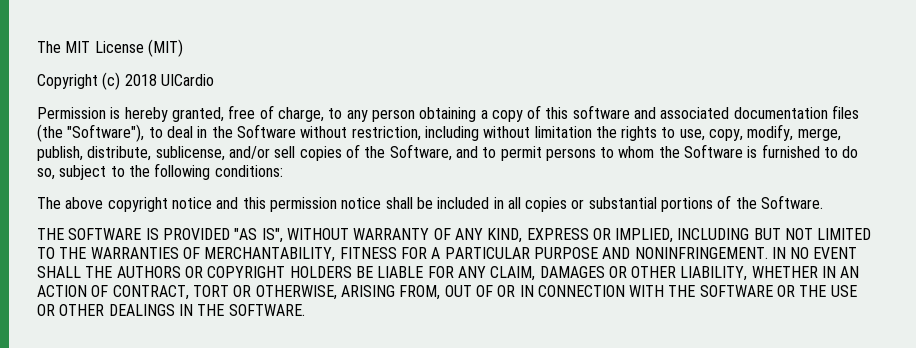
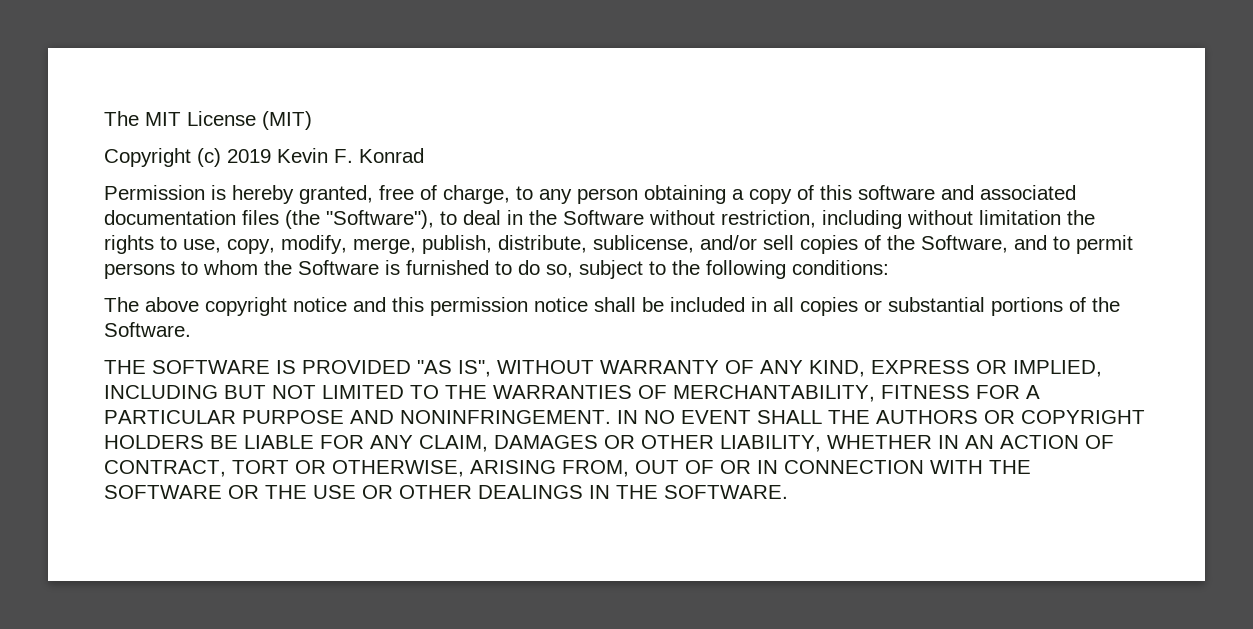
- Copyright (c) 2018 UICardio
+ Copyright (c) 2019 Kevin F. Konrad

